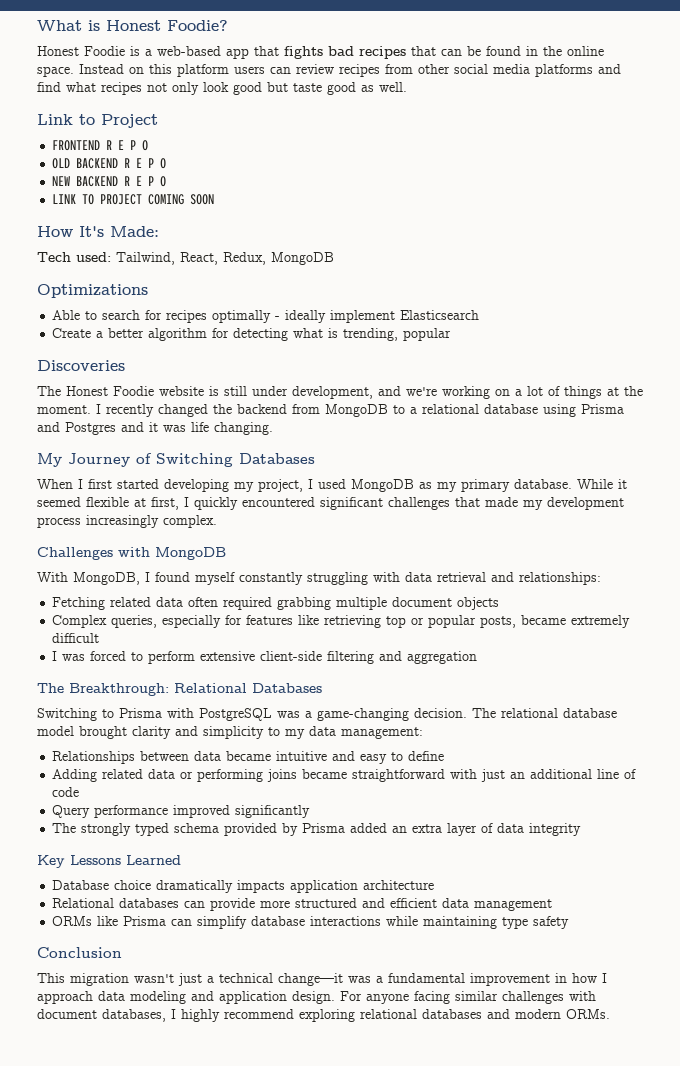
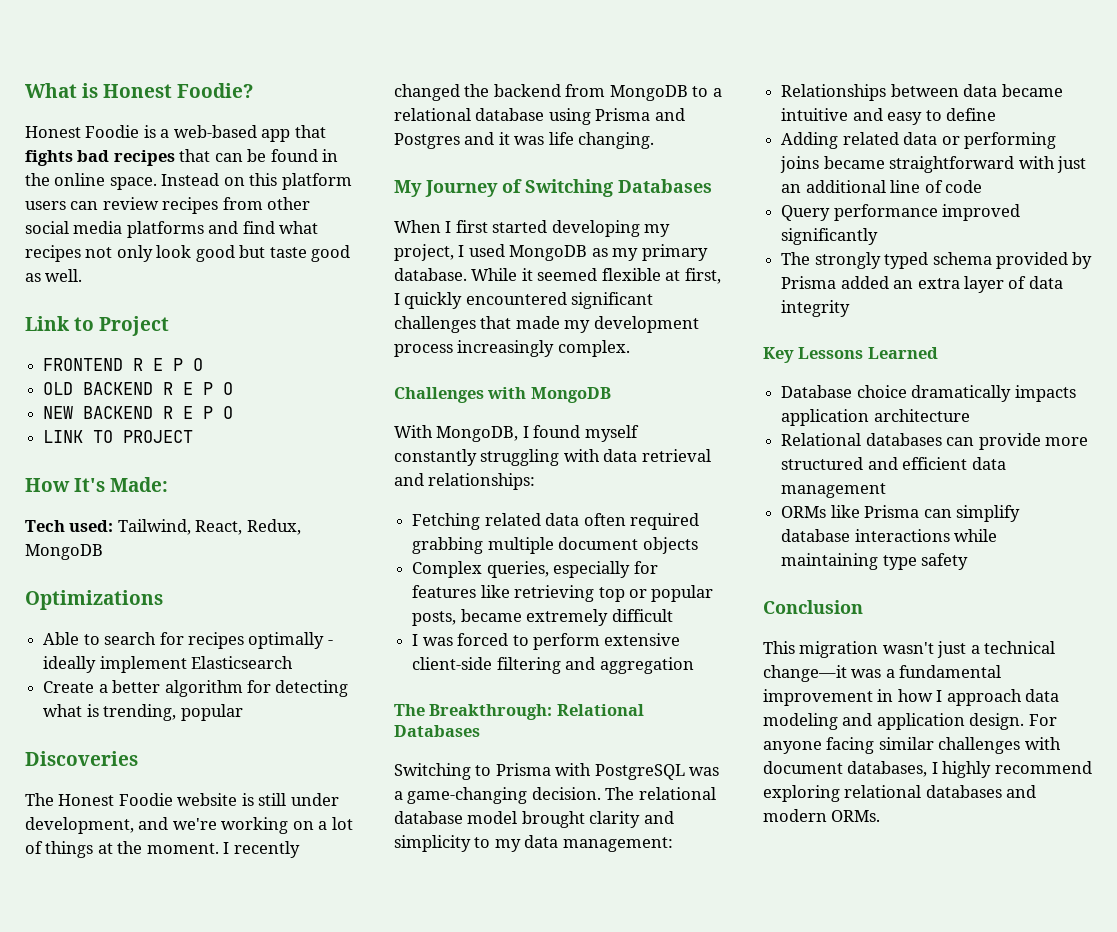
- LINK TO PROJECT COMING SOON
+ LINK TO PROJECT

